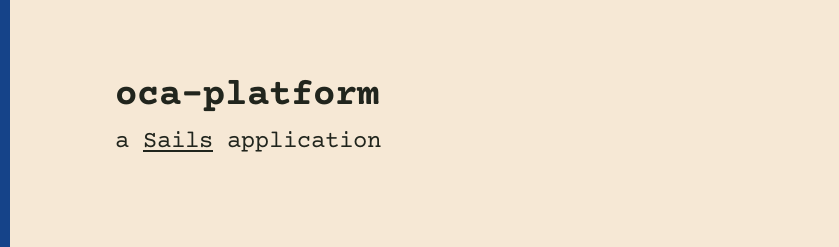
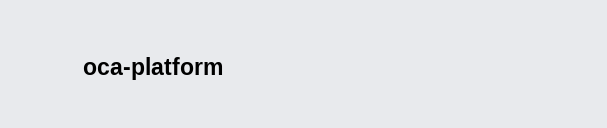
- a Sails application

